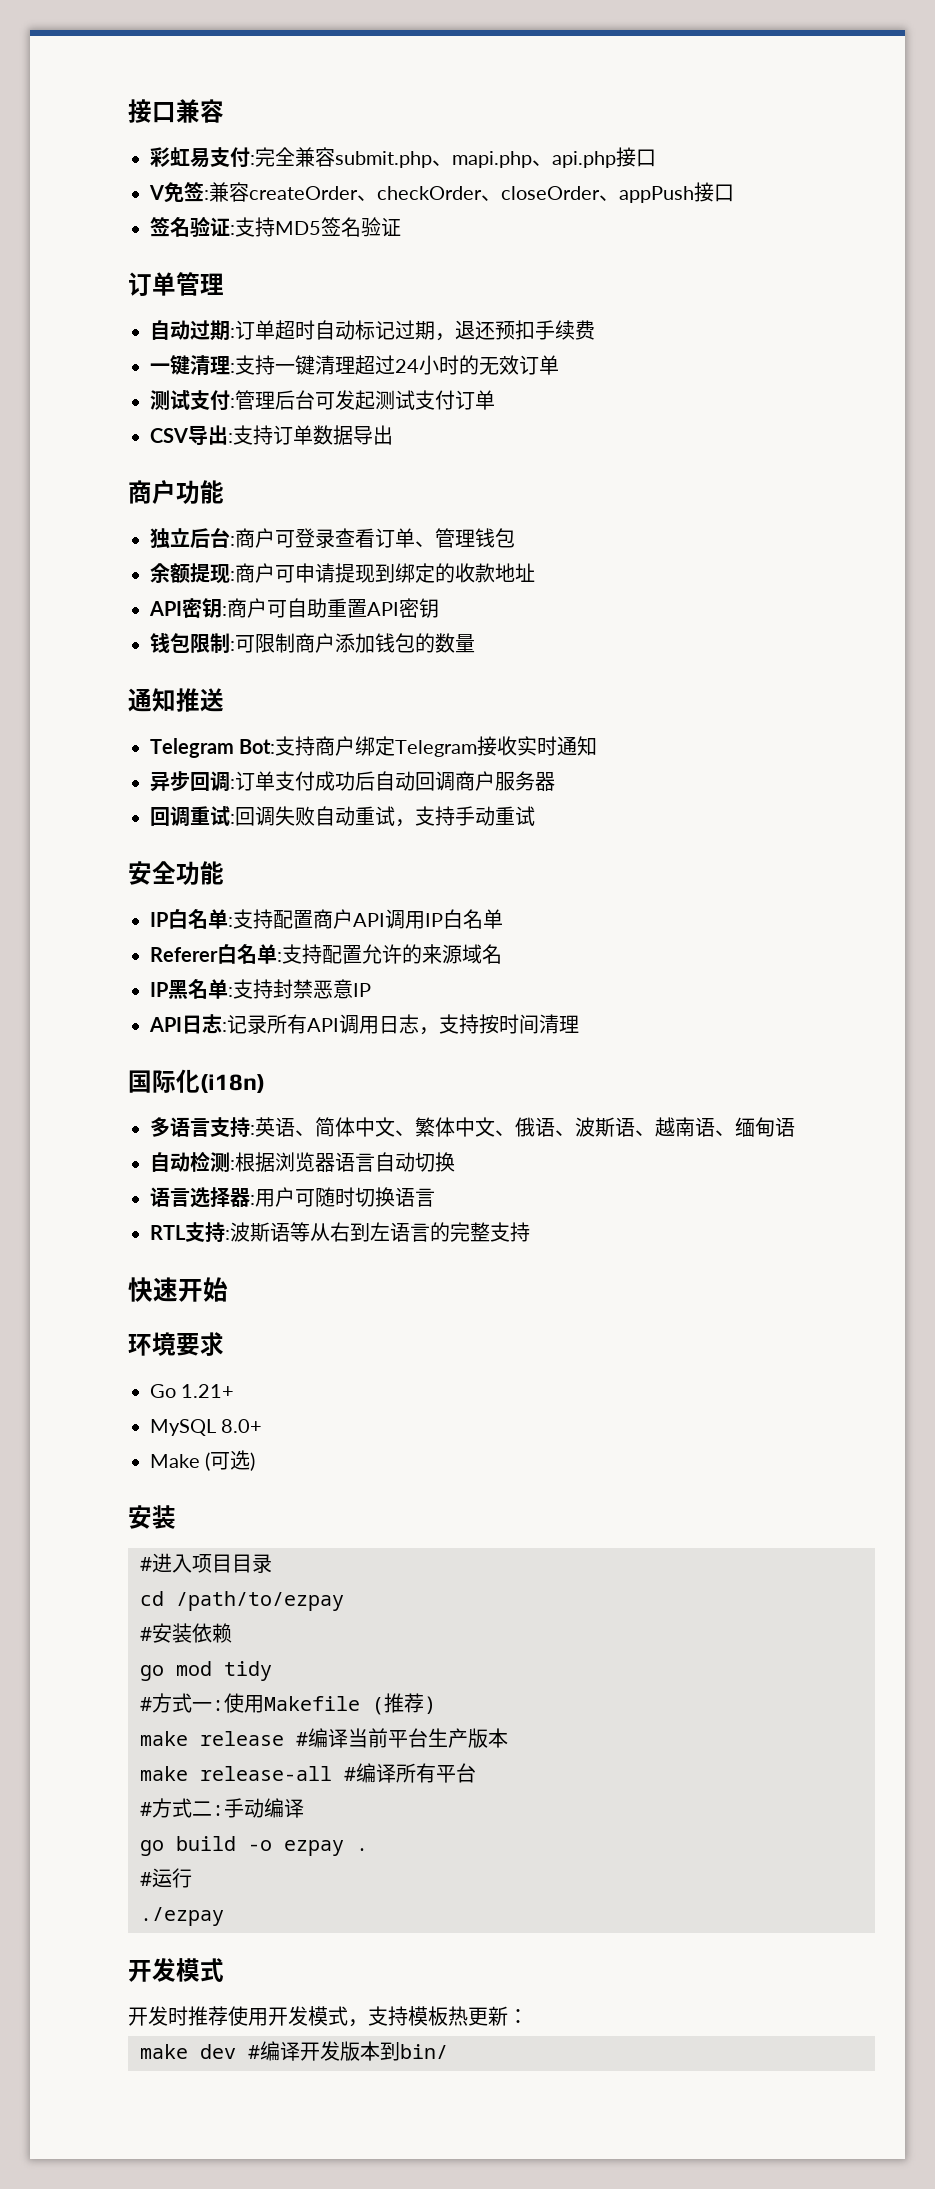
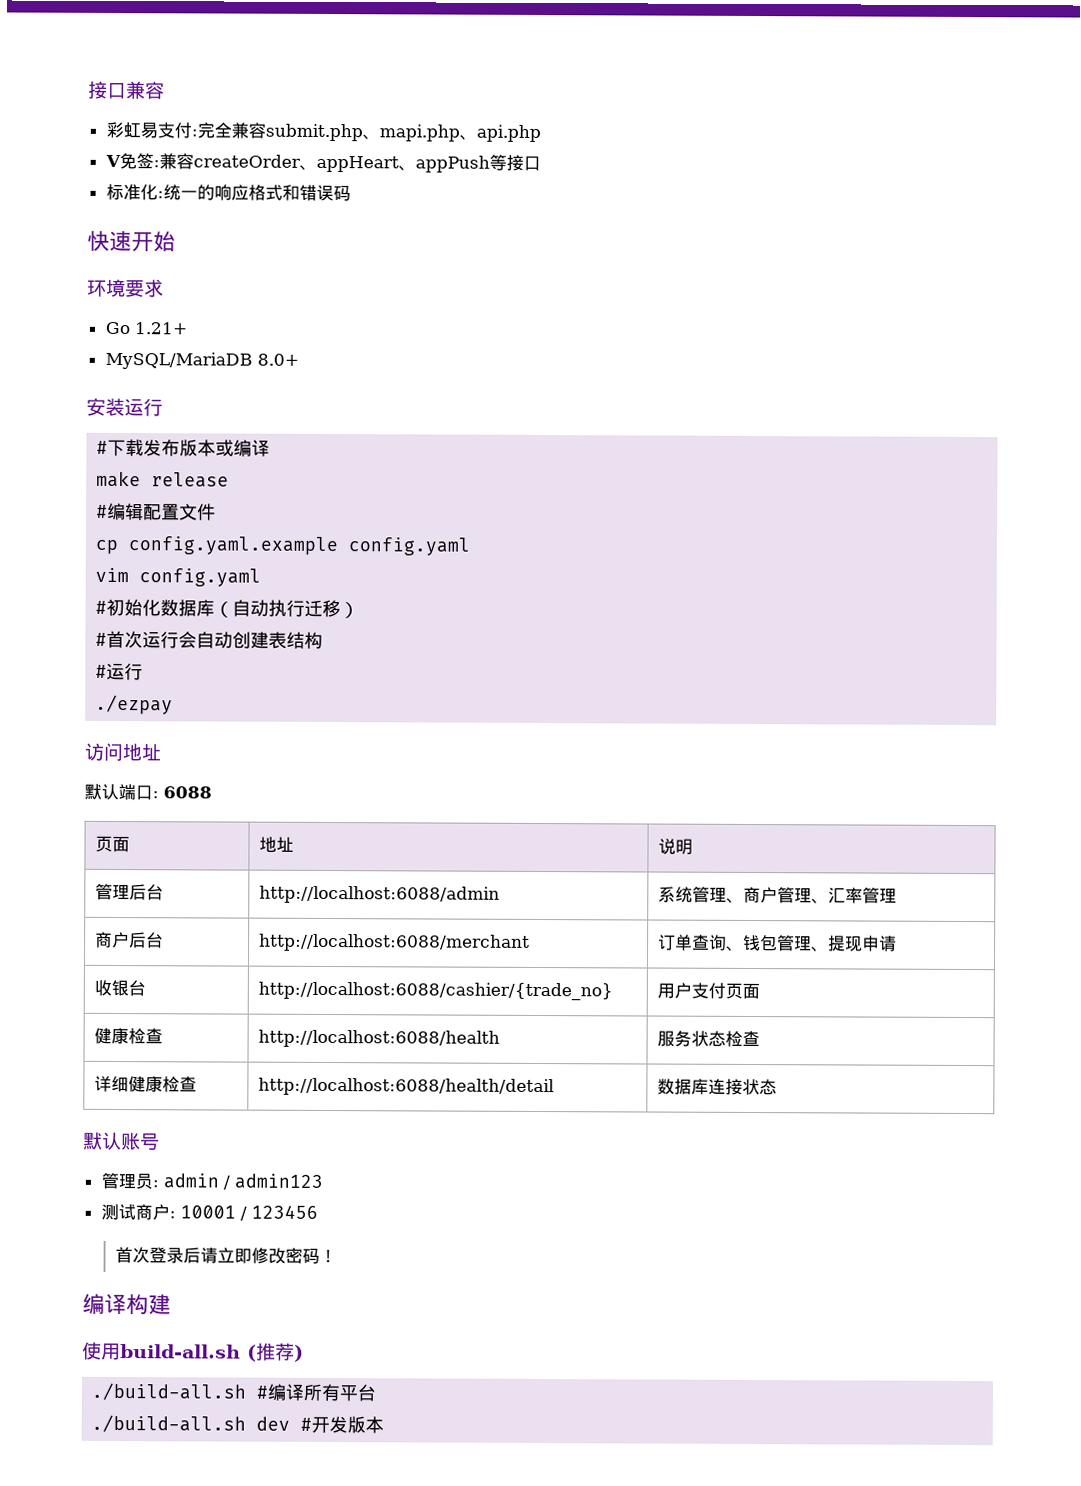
- 彩虹易支付:完全兼容submit.php、mapi.php、api.php接口
+ 彩虹易支付:完全兼容submit.php、mapi.php、api.php
- V免签:兼容createOrder、checkOrder、closeOrder、appPush接口
- 签名验证:支持MD5签名验证
- 订单管理
- 自动过期:订单超时自动标记过期，退还预扣手续费
- 一键清理:支持一键清理超过24小时的无效订单
- 测试支付:管理后台可发起测试支付订单
- CSV导出:支持订单数据导出
- 商户功能
- 独立后台:商户可登录查看订单、管理钱包
- 余额提现:商户可申请提现到绑定的收款地址
- API密钥:商户可自助重置API密钥
- 钱包限制:可限制商户添加钱包的数量
- 通知推送
- Telegram Bot:支持商户绑定Telegram接收实时通知
- 异步回调:订单支付成功后自动回调商户服务器
- 回调重试:回调失败自动重试，支持手动重试
- 安全功能
- IP白名单:支持配置商户API调用IP白名单
- Referer白名单:支持配置允许的来源域名
- IP黑名单:支持封禁恶意IP
- API日志:记录所有API调用日志，支持按时间清理
- 国际化(i18n)
- 多语言支持:英语、简体中文、繁体中文、俄语、波斯语、越南语、缅甸语
- 自动检测:根据浏览器语言自动切换
- 语言选择器:用户可随时切换语言
- RTL支持:波斯语等从右到左语言的完整支持
+ V免签:兼容createOrder、appHeart、appPush等接口
+ 标准化:统一的响应格式和错误码
- MySQL 8.0+
+ MySQL/MariaDB 8.0+
- Make (可选)
- 安装
- #进入项目目录
- cd /path/to/ezpay
- #安装依赖
- go mod tidy
- #方式一:使用Makefile (推荐)
- make release #编译当前平台生产版本
- make release-all #编译所有平台
- #方式二:手动编译
- go build -o ezpay .
+ 安装运行
+ #下载发布版本或编译
+ make release
+ #编辑配置文件
+ cp config.yaml.example config.yaml
+ vim config.yaml
+ #初始化数据库（自动执行迁移）
+ #首次运行会自动创建表结构
  #运行
  ./ezpay
- 开发模式
- 开发时推荐使用开发模式，支持模板热更新：
- make dev #编译开发版本到bin/
+ 访问地址
+ 默认端口: 6088
+ 页面 | 地址 | 说明
+ 管理后台 | http://localhost:6088/admin | 系统管理、商户管理、汇率管理
+ 商户后台 | http://localhost:6088/merchant | 订单查询、钱包管理、提现申请
+ 收银台 | http://localhost:6088/cashier/{trade_no} | 用户支付页面
+ 健康检查 | http://localhost:6088/health | 服务状态检查
+ 详细健康检查 | http://localhost:6088/health/detail | 数据库连接状态
+ 默认账号
+ 管理员: admin / admin123
+ 测试商户: 10001 / 123456
+ 首次登录后请立即修改密码！
+ 编译构建
+ 使用build-all.sh (推荐)
+ ./build-all.sh #编译所有平台
+ ./build-all.sh dev #开发版本

